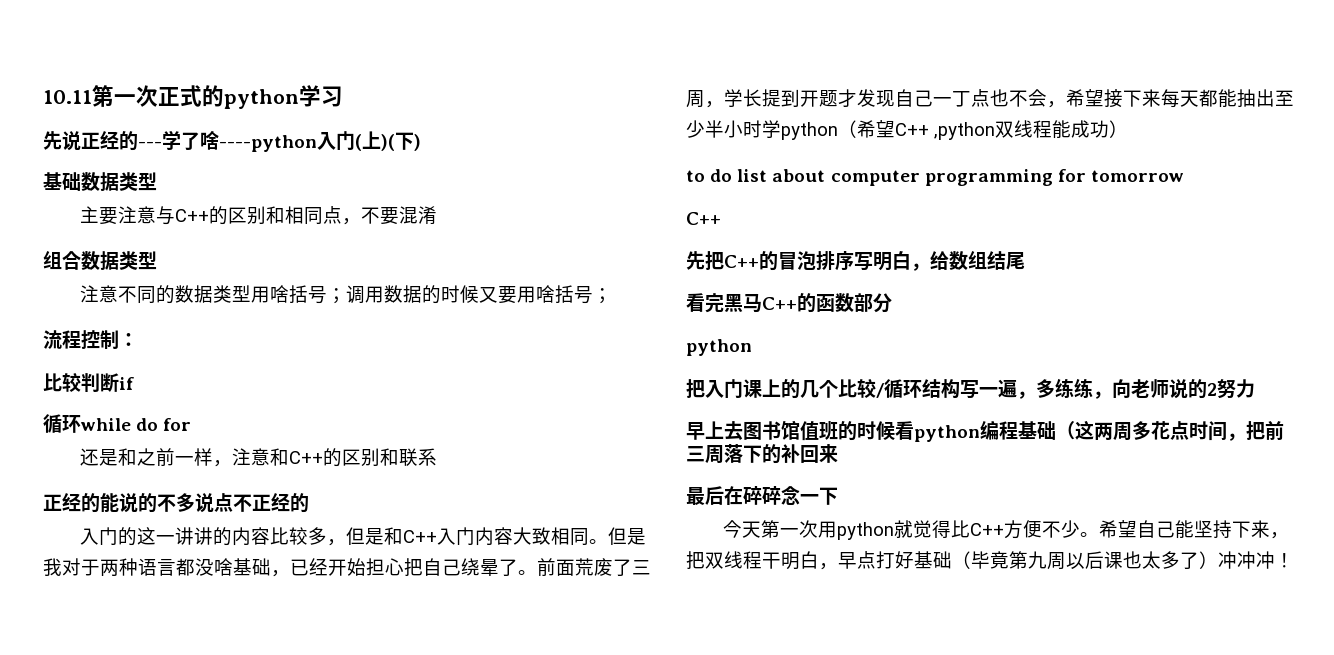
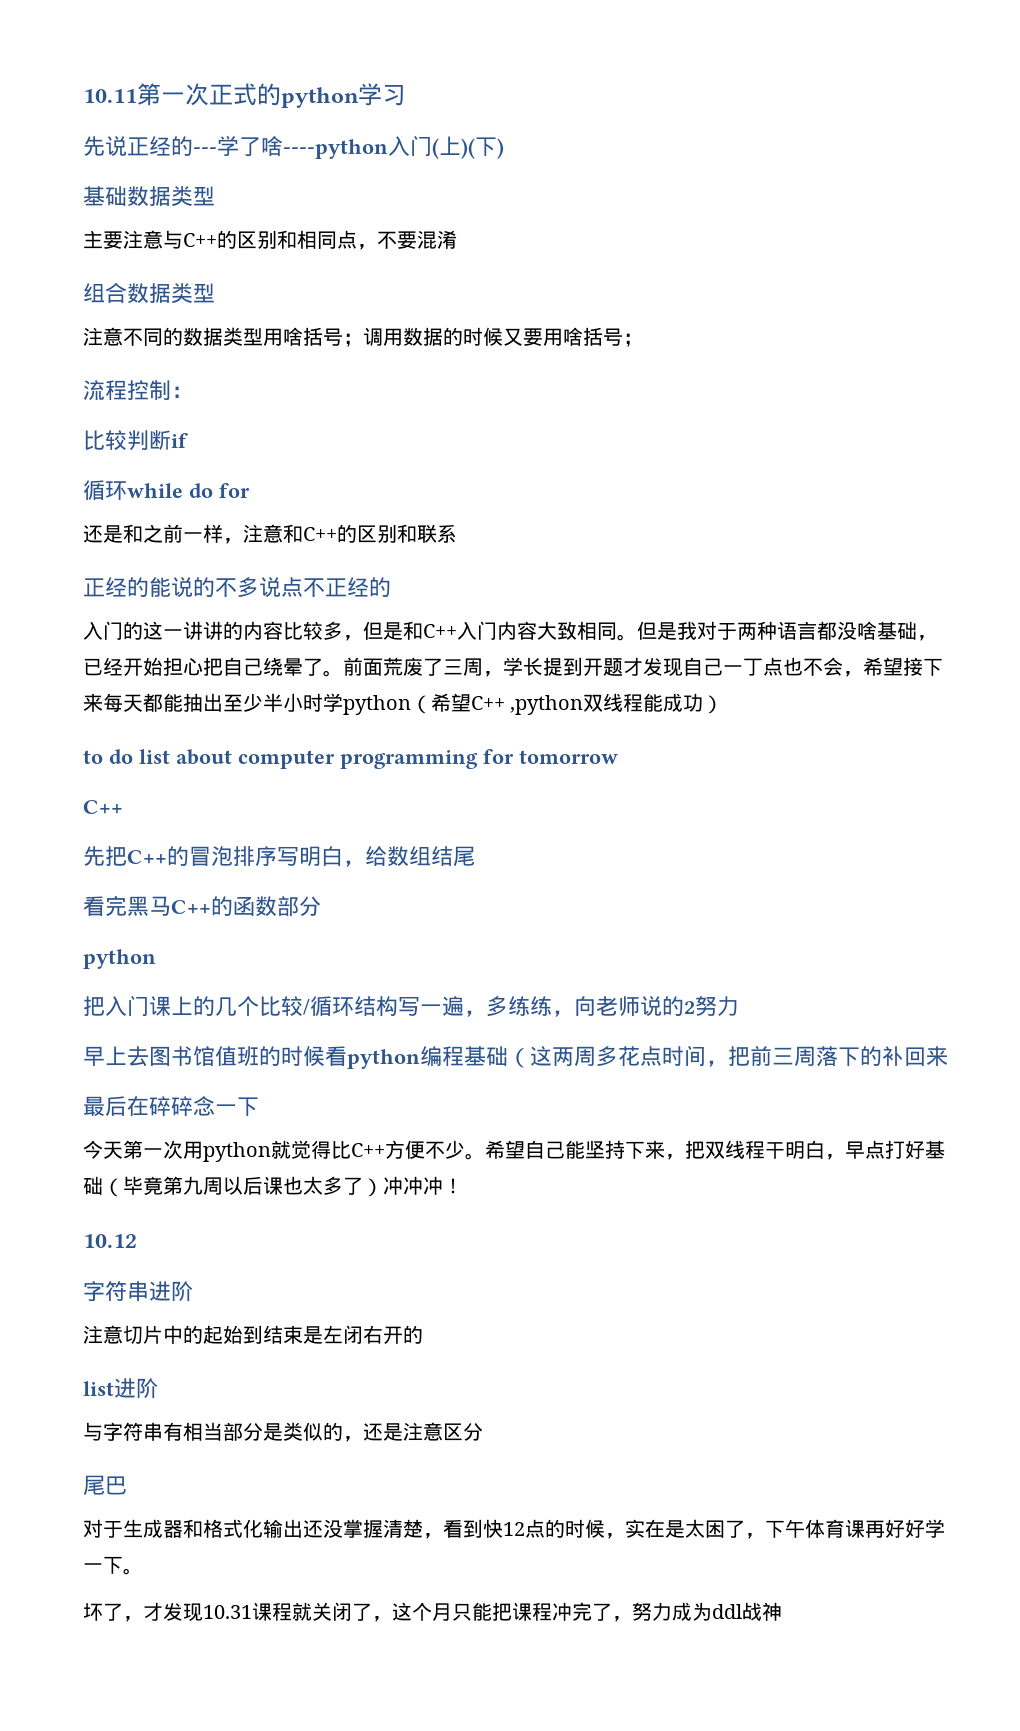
+ 10.12
+ 字符串进阶
+ 注意切片中的起始到结束是左闭右开的
+ list进阶
+ 与字符串有相当部分是类似的，还是注意区分
+ 尾巴
+ 对于生成器和格式化输出还没掌握清楚，看到快12点的时候，实在是太困了，下午体育课再好好学一下。
+ 坏了，才发现10.31课程就关闭了，这个月只能把课程冲完了，努力成为ddl战神

